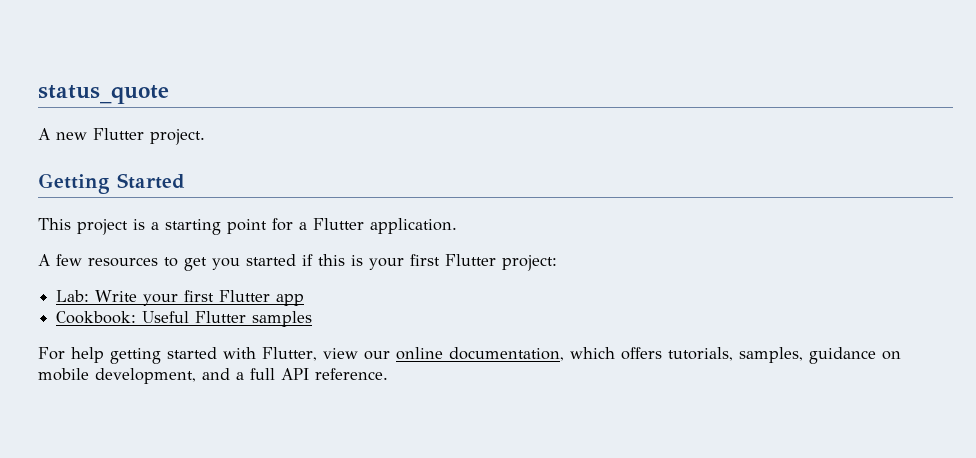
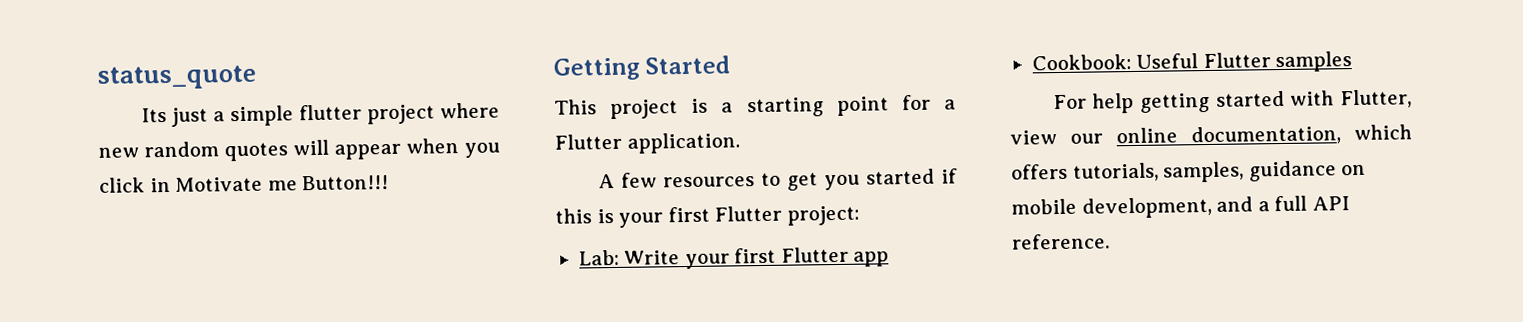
- A new Flutter project.
+ Its just a simple flutter project where new random quotes will appear when you click in Motivate me Button!!!

